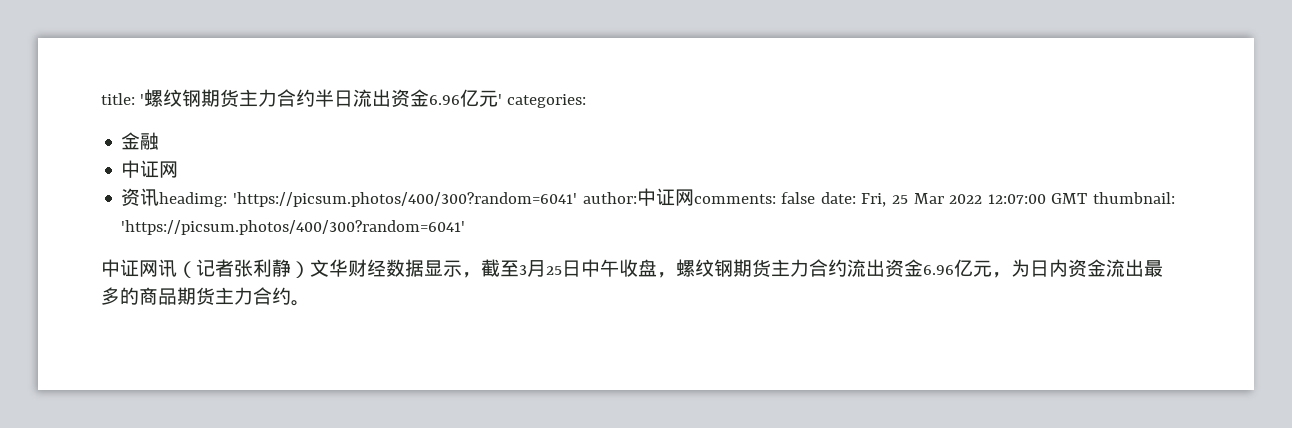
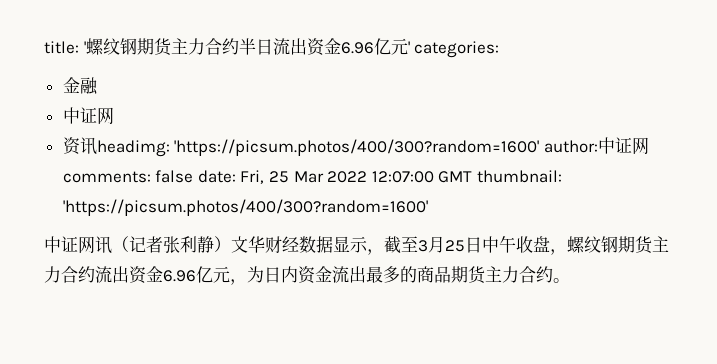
- 资讯headimg: 'https://picsum.photos/400/300?random=6041' author:中证网comments: false date: Fri, 25 Mar 2022 12:07:00 GMT thumbnail: 'https://picsum.photos/400/300?random=6041'
+ 资讯headimg: 'https://picsum.photos/400/300?random=1600' author:中证网comments: false date: Fri, 25 Mar 2022 12:07:00 GMT thumbnail: 'https://picsum.photos/400/300?random=1600'

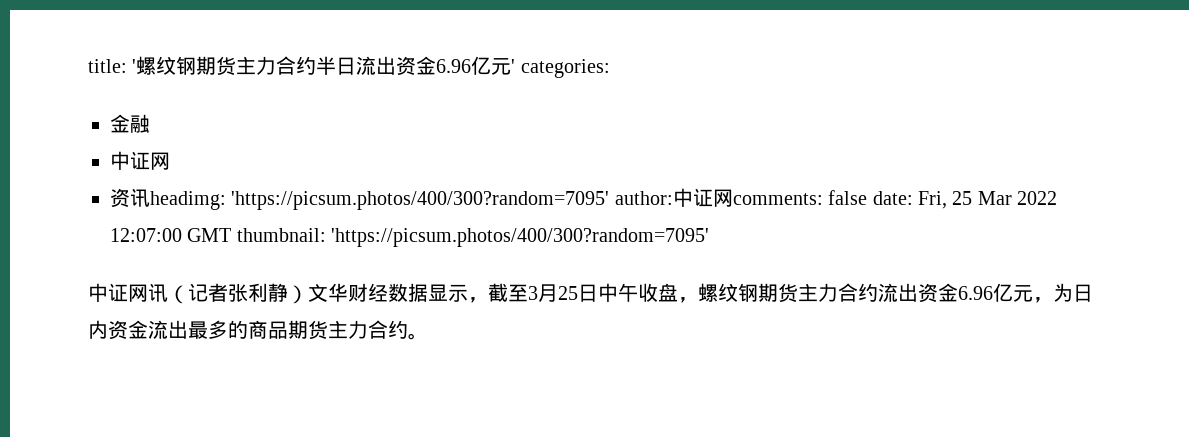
- 资讯headimg: 'https://picsum.photos/400/300?random=1600' author:中证网comments: false date: Fri, 25 Mar 2022 12:07:00 GMT thumbnail: 'https://picsum.photos/400/300?random=1600'
+ 资讯headimg: 'https://picsum.photos/400/300?random=7095' author:中证网comments: false date: Fri, 25 Mar 2022 12:07:00 GMT thumbnail: 'https://picsum.photos/400/300?random=7095'

